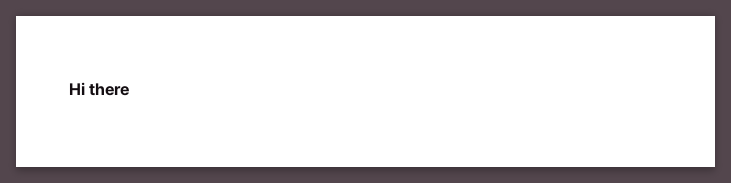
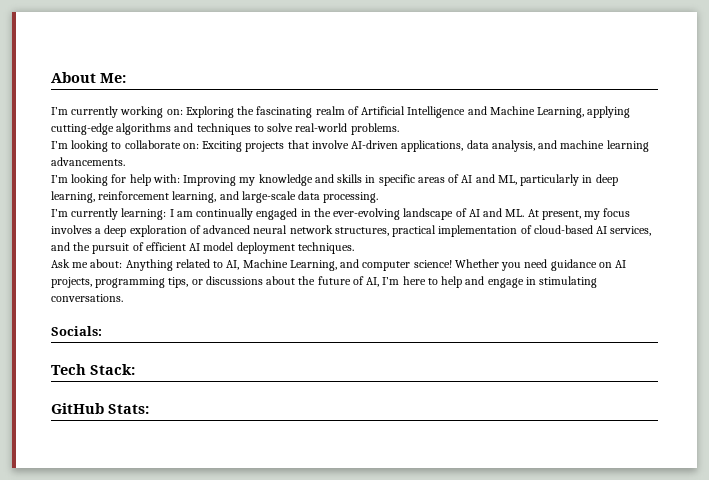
- Hi there
+ About Me:
+ I’m currently working on: Exploring the fascinating realm of Artificial Intelligence and Machine Learning, applying cutting-edge algorithms and techniques to solve real-world problems.
+ I’m looking to collaborate on: Exciting projects that involve AI-driven applications, data analysis, and machine learning advancements.
+ I’m looking for help with: Improving my knowledge and skills in specific areas of AI and ML, particularly in deep learning, reinforcement learning, and large-scale data processing.
+ I’m currently learning: I am continually engaged in the ever-evolving landscape of AI and ML. At present, my focus involves a deep exploration of advanced neural network structures, practical implementation of cloud-based AI services, and the pursuit of efficient AI model deployment techniques.
+ Ask me about: Anything related to AI, Machine Learning, and computer science! Whether you need guidance on AI projects, programming tips, or discussions about the future of AI, I’m here to help and engage in stimulating conversations.
+ Socials:
+ Tech Stack:
+ GitHub Stats:

